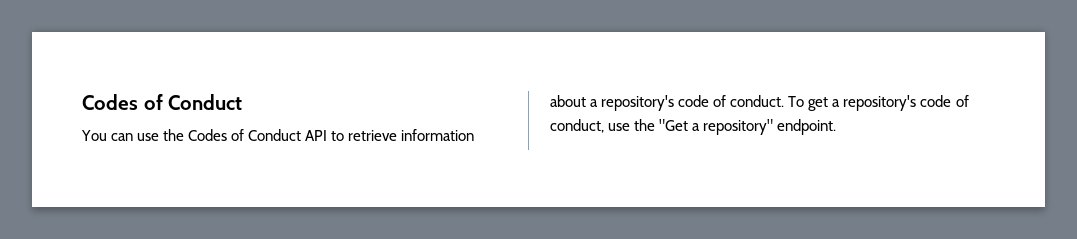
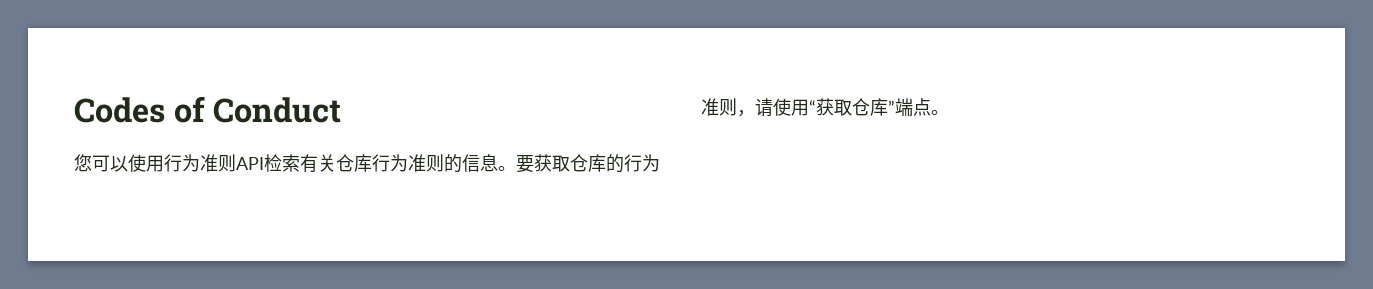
- You can use the Codes of Conduct API to retrieve information about a repository's code of conduct. To get a repository's code of conduct, use the "Get a repository" endpoint.
+ 您可以使用行为准则API检索有关仓库行为准则的信息。要获取仓库的行为准则，请使用“获取仓库”端点。

